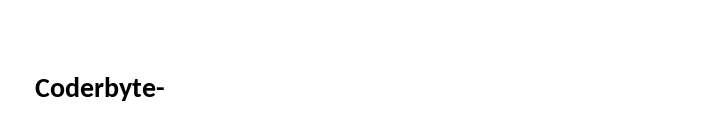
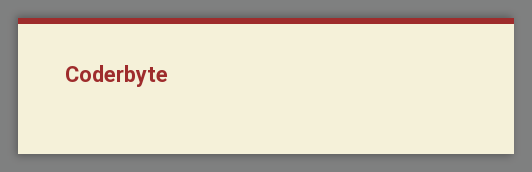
- Coderbyte-
+ Coderbyte

